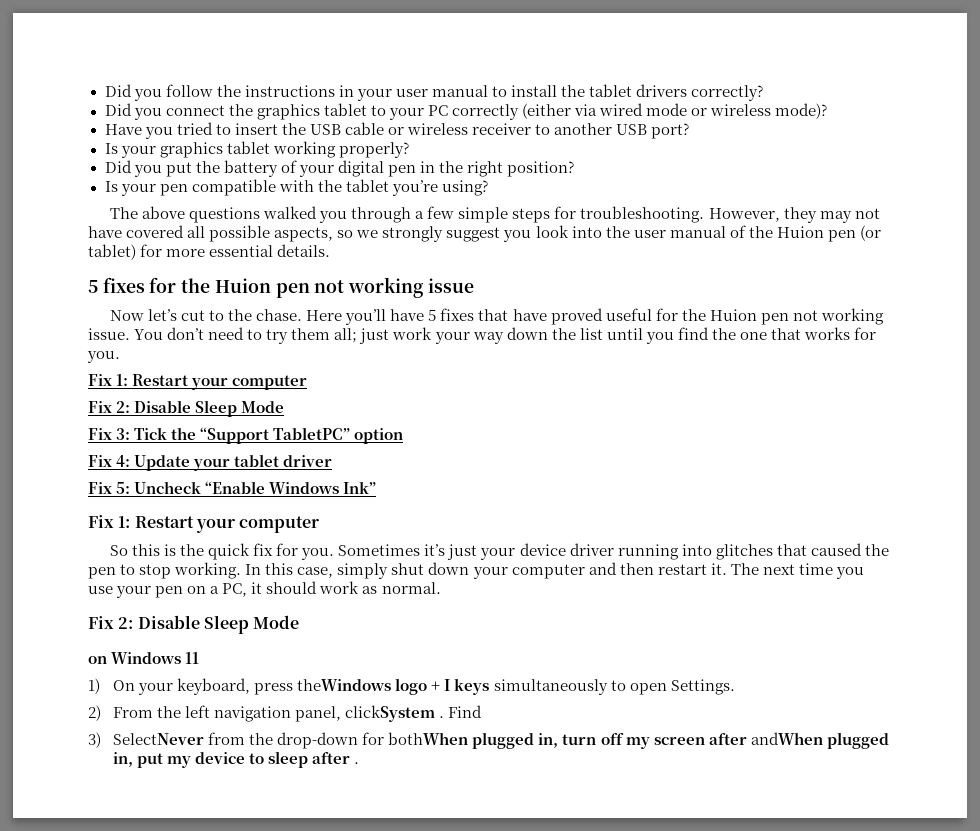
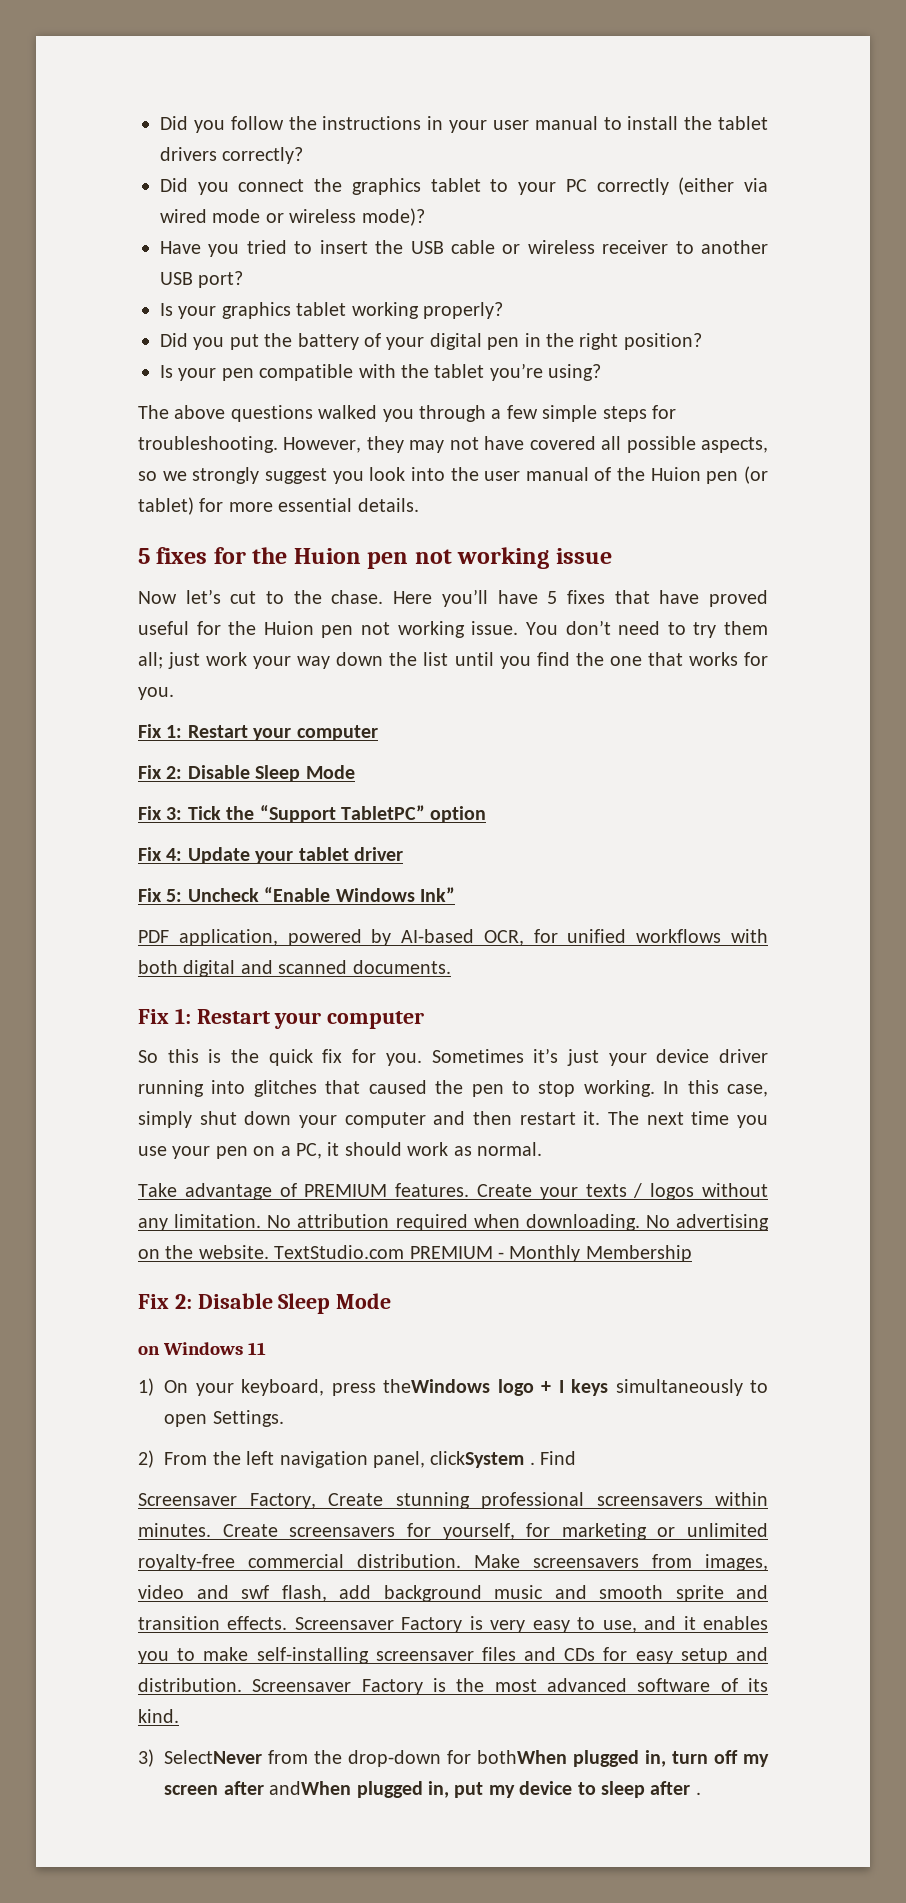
+ PDF application, powered by AI-based OCR, for unified workflows with both digital and scanned documents.
+ Take advantage of PREMIUM features. Create your texts / logos without any limitation. No attribution required when downloading. No advertising on the website. TextStudio.com PREMIUM - Monthly Membership
+ Screensaver Factory, Create stunning professional screensavers within minutes. Create screensavers for yourself, for marketing or unlimited royalty-free commercial distribution. Make screensavers from images, video and swf flash, add background music and smooth sprite and transition effects. Screensaver Factory is very easy to use, and it enables you to make self-installing screensaver files and CDs for easy setup and distribution. Screensaver Factory is the most advanced software of its kind.

